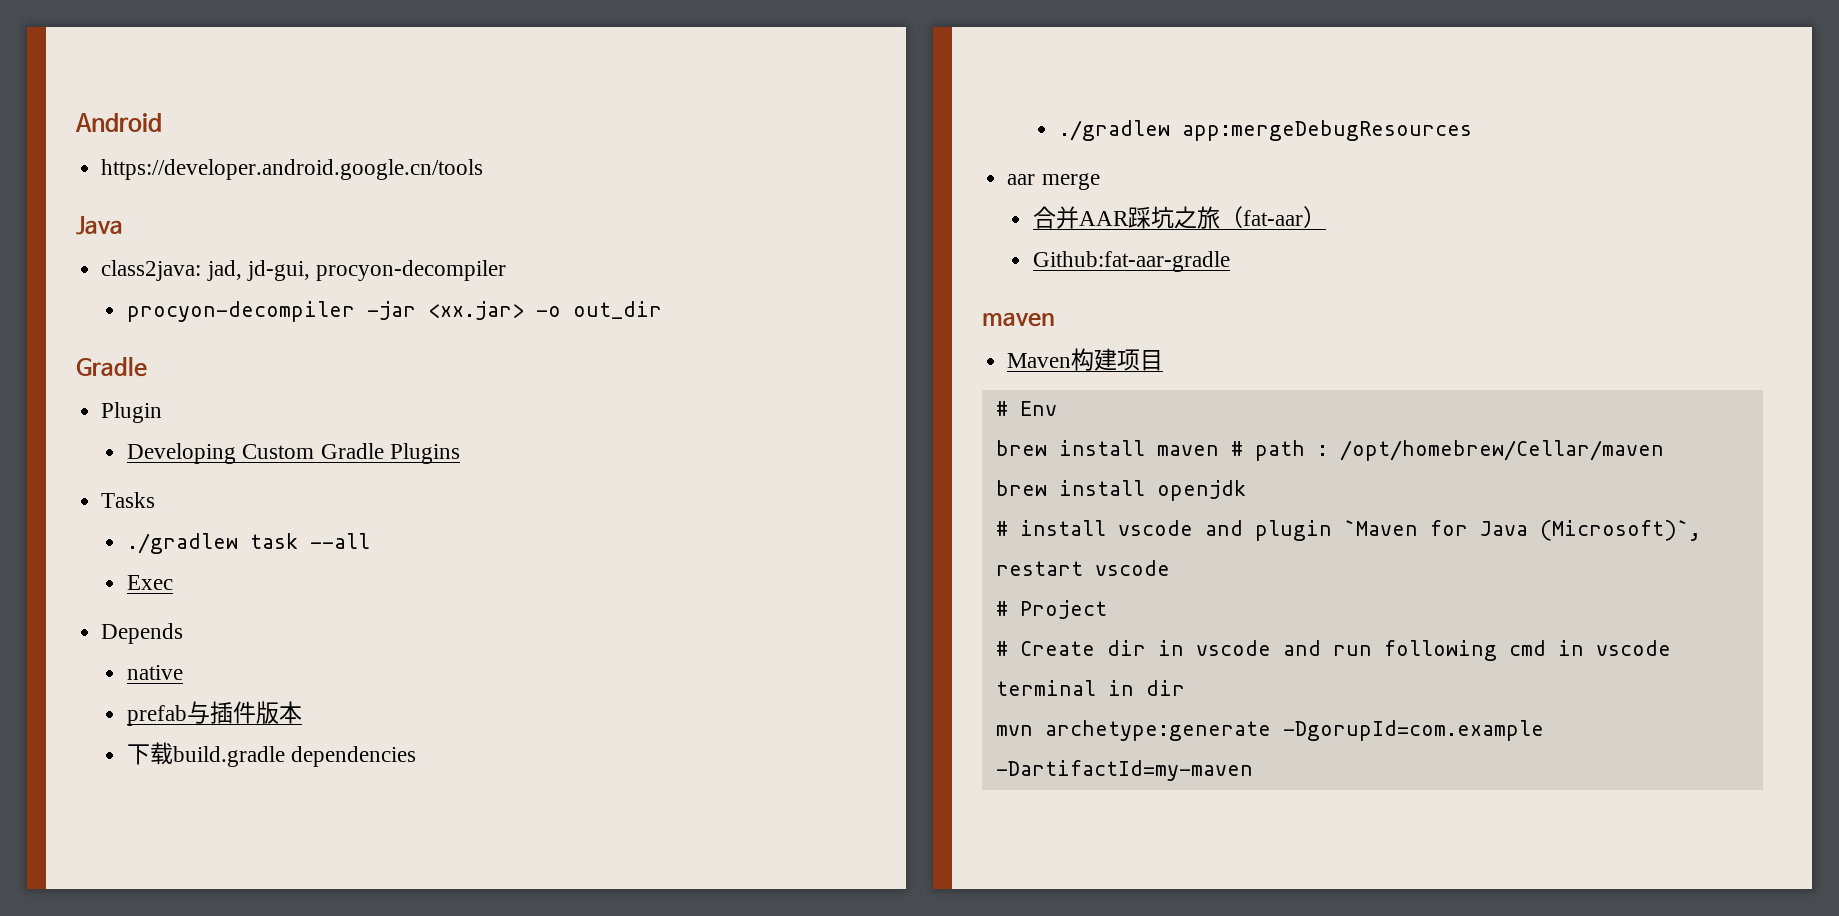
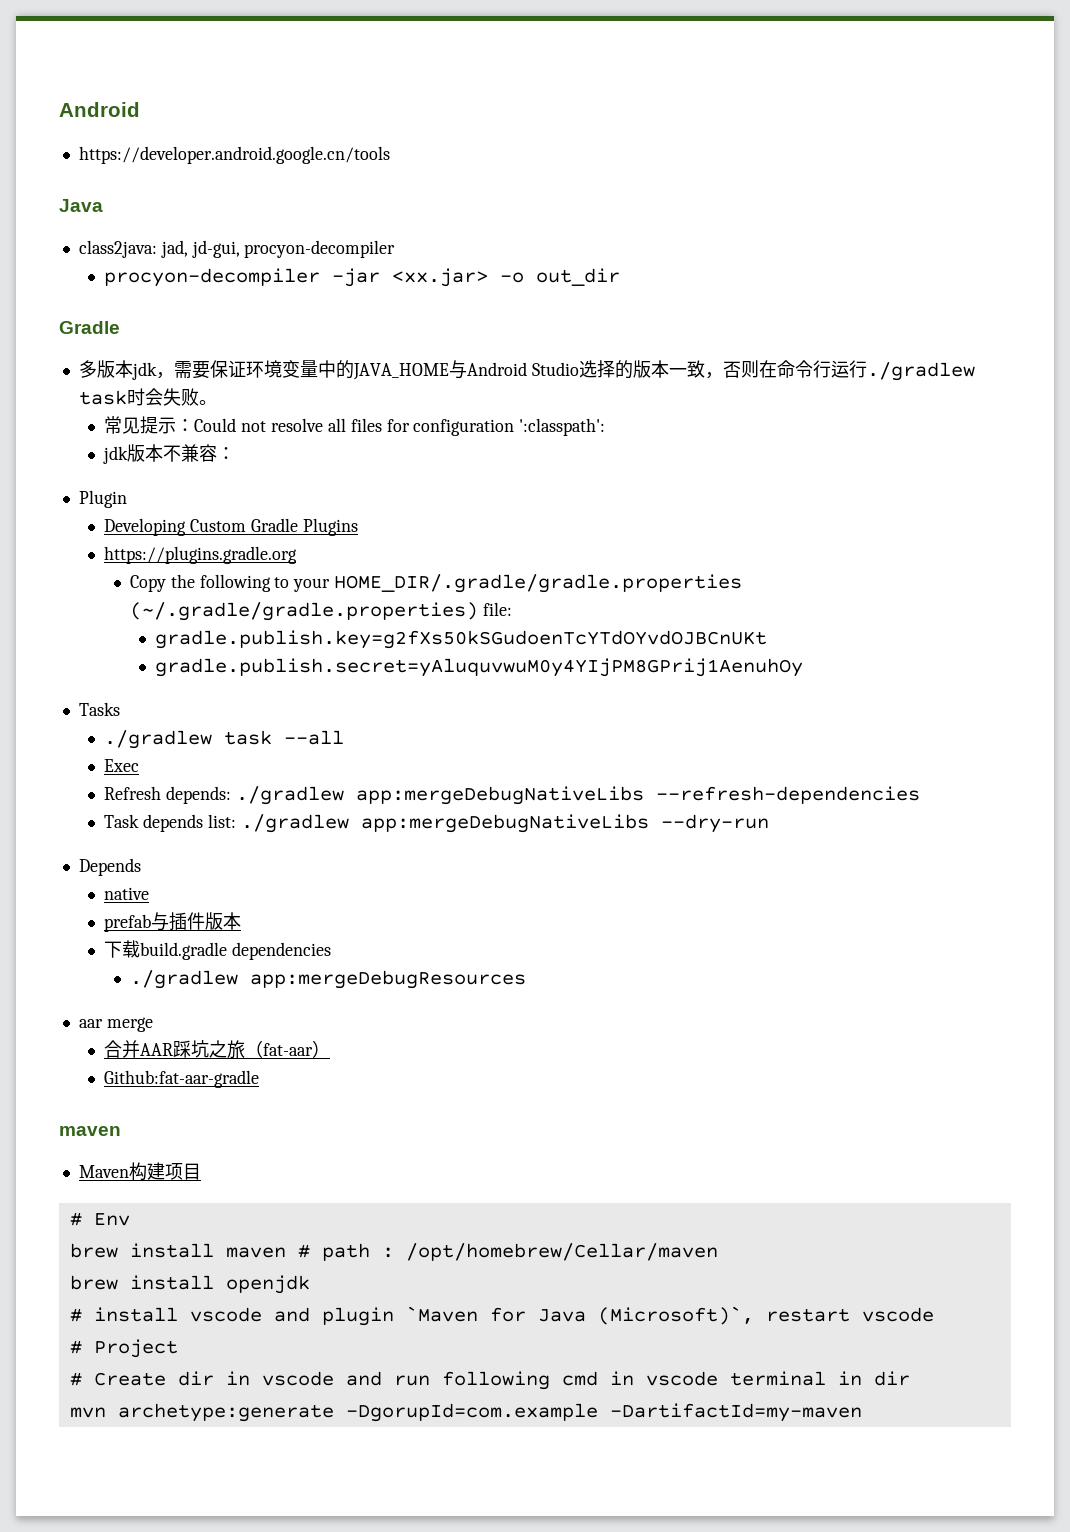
+ 多版本jdk，需要保证环境变量中的JAVA_HOME与Android Studio选择的版本一致，否则在命令行运行./gradlew task时会失败。
+ 常见提示：Could not resolve all files for configuration ':classpath':
+ jdk版本不兼容：
+ https://plugins.gradle.org
+ Copy the following to your HOME_DIR/.gradle/gradle.properties (~/.gradle/gradle.properties) file:
+ gradle.publish.key=g2fXs50kSGudoenTcYTdOYvdOJBCnUKt
+ gradle.publish.secret=yAluquvwuM0y4YIjPM8GPrij1AenuhOy
+ Refresh depends: ./gradlew app:mergeDebugNativeLibs --refresh-dependencies
+ Task depends list: ./gradlew app:mergeDebugNativeLibs --dry-run

